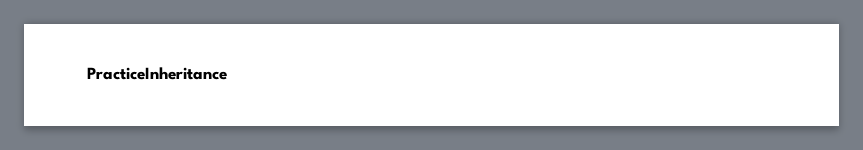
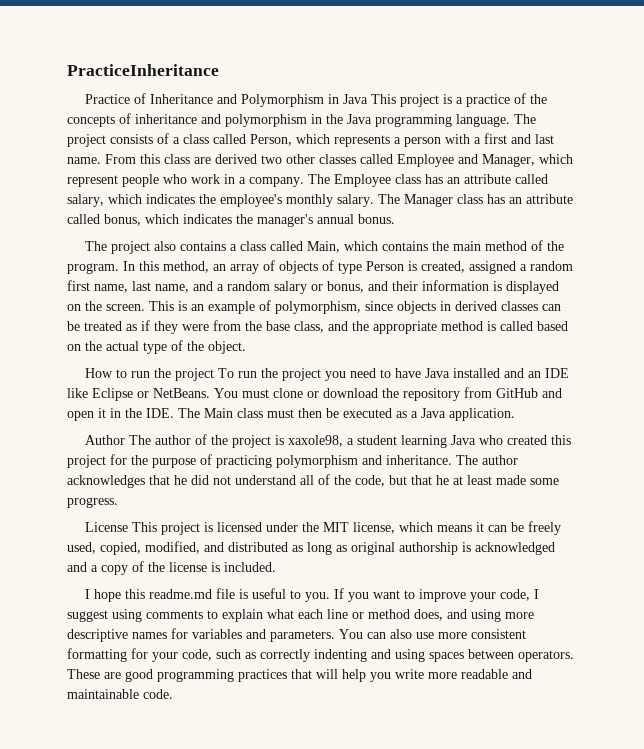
+ Practice of Inheritance and Polymorphism in Java This project is a practice of the concepts of inheritance and polymorphism in the Java programming language. The project consists of a class called Person, which represents a person with a first and last name. From this class are derived two other classes called Employee and Manager, which represent people who work in a company. The Employee class has an attribute called salary, which indicates the employee's monthly salary. The Manager class has an attribute called bonus, which indicates the manager's annual bonus.
+ The project also contains a class called Main, which contains the main method of the program. In this method, an array of objects of type Person is created, assigned a random first name, last name, and a random salary or bonus, and their information is displayed on the screen. This is an example of polymorphism, since objects in derived classes can be treated as if they were from the base class, and the appropriate method is called based on the actual type of the object.
+ How to run the project To run the project you need to have Java installed and an IDE like Eclipse or NetBeans. You must clone or download the repository from GitHub and open it in the IDE. The Main class must then be executed as a Java application.
+ Author The author of the project is xaxole98, a student learning Java who created this project for the purpose of practicing polymorphism and inheritance. The author acknowledges that he did not understand all of the code, but that he at least made some progress.
+ License This project is licensed under the MIT license, which means it can be freely used, copied, modified, and distributed as long as original authorship is acknowledged and a copy of the license is included.
+ I hope this readme.md file is useful to you. If you want to improve your code, I suggest using comments to explain what each line or method does, and using more descriptive names for variables and parameters. You can also use more consistent formatting for your code, such as correctly indenting and using spaces between operators. These are good programming practices that will help you write more readable and maintainable code.

